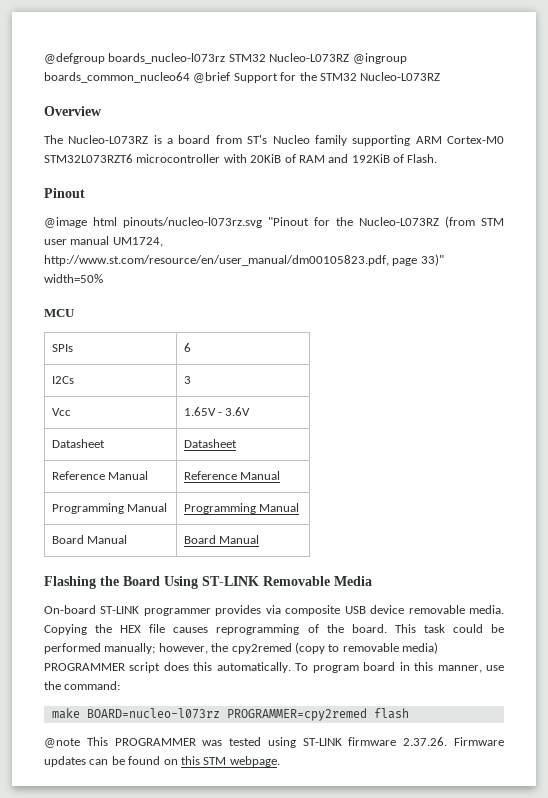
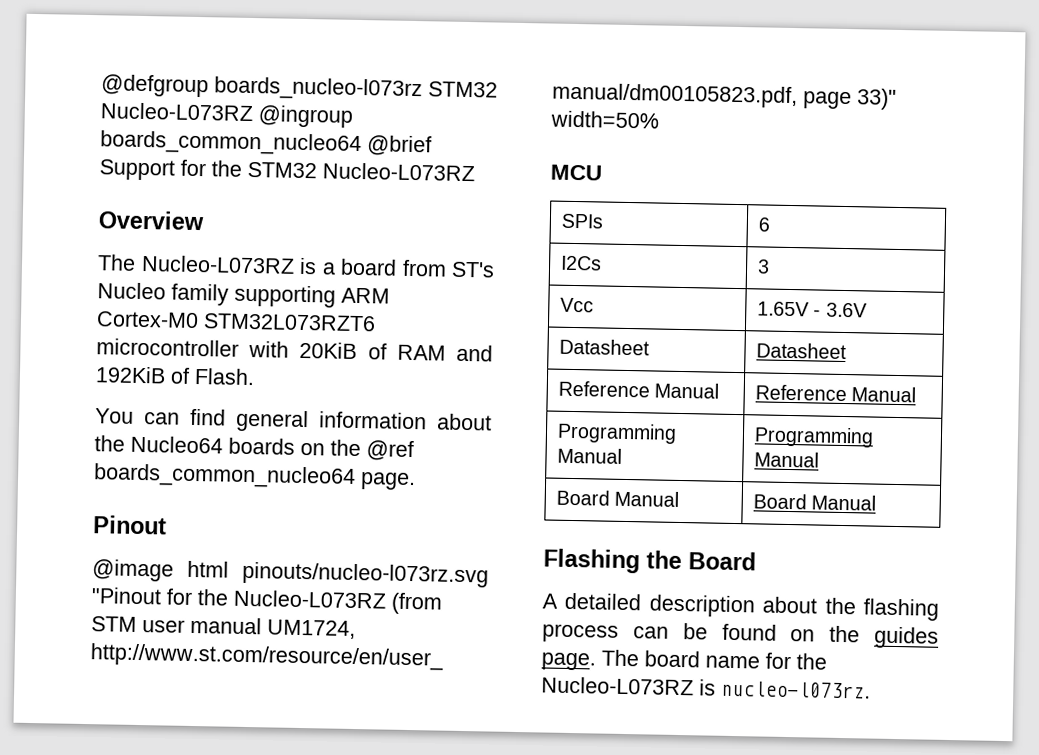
+ You can find general information about the Nucleo64 boards on the @ref boards_common_nucleo64 page.
- Flashing the Board Using ST-LINK Removable Media
- On-board ST-LINK programmer provides via composite USB device removable media. Copying the HEX file causes reprogramming of the board. This task could be performed manually; however, the cpy2remed (copy to removable media) PROGRAMMER script does this automatically. To program board in this manner, use the command:
- make BOARD=nucleo-l073rz PROGRAMMER=cpy2remed flash
- @note This PROGRAMMER was tested using ST-LINK firmware 2.37.26. Firmware updates can be found on this STM webpage.
+ Flashing the Board
+ A detailed description about the flashing process can be found on the guides page. The board name for the Nucleo-L073RZ is nucleo-l073rz.

